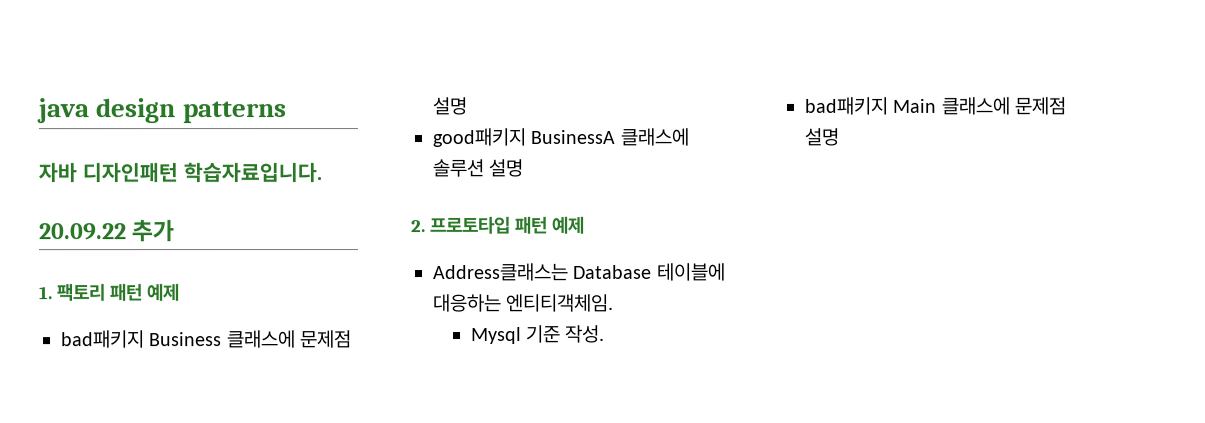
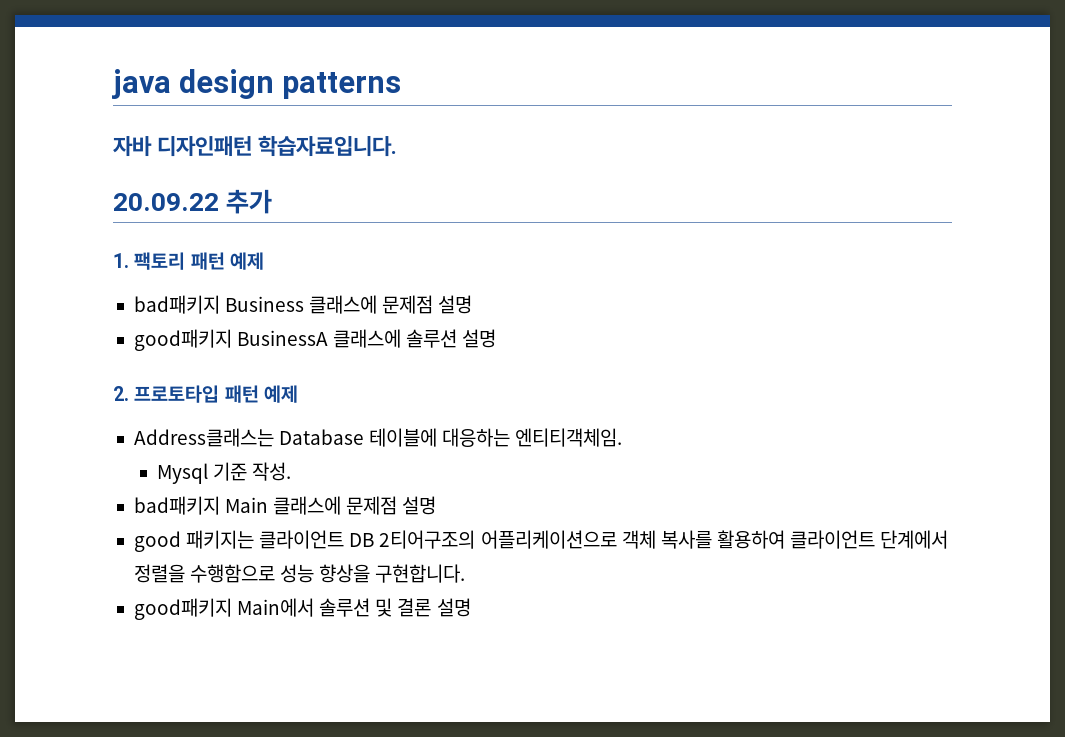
+ good 패키지는 클라이언트 DB 2티어구조의 어플리케이션으로 객체 복사를 활용하여 클라이언트 단계에서 정렬을 수행함으로 성능 향상을 구현합니다.
+ good패키지 Main에서 솔루션 및 결론 설명

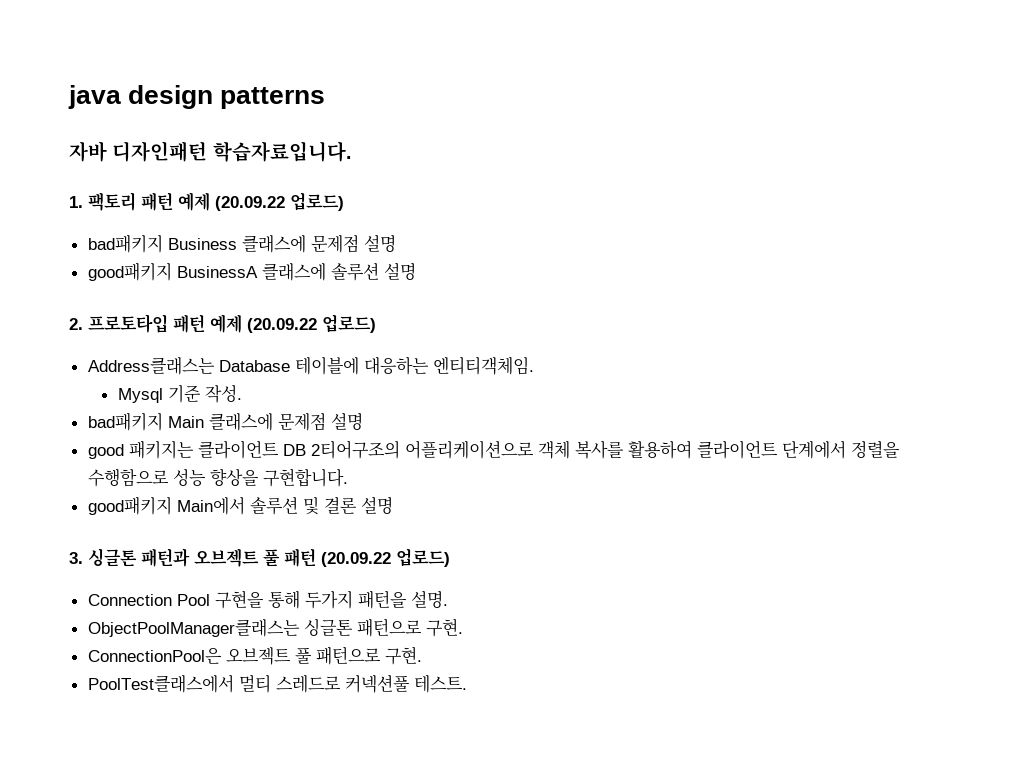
- 20.09.22 추가
- 1. 팩토리 패턴 예제
+ 1. 팩토리 패턴 예제 (20.09.22 업로드)
- 2. 프로토타입 패턴 예제
+ 2. 프로토타입 패턴 예제 (20.09.22 업로드)
+ 3. 싱글톤 패턴과 오브젝트 풀 패턴 (20.09.22 업로드)
+ Connection Pool 구현을 통해 두가지 패턴을 설명.
+ ObjectPoolManager클래스는 싱글톤 패턴으로 구현.
+ ConnectionPool은 오브젝트 풀 패턴으로 구현.
+ PoolTest클래스에서 멀티 스레드로 커넥션풀 테스트.

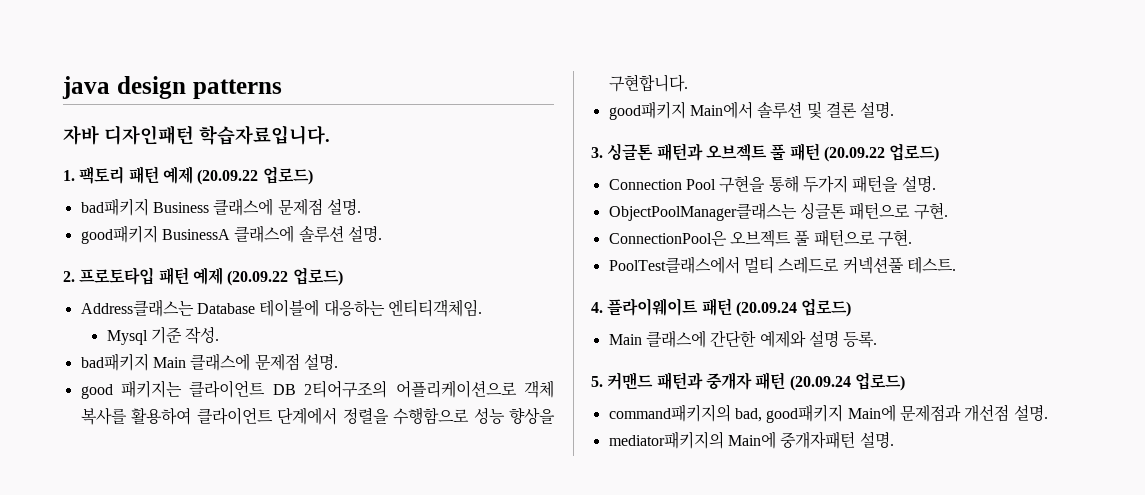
- bad패키지 Business 클래스에 문제점 설명
+ bad패키지 Business 클래스에 문제점 설명.
- good패키지 BusinessA 클래스에 솔루션 설명
+ good패키지 BusinessA 클래스에 솔루션 설명.
- bad패키지 Main 클래스에 문제점 설명
+ bad패키지 Main 클래스에 문제점 설명.
- good패키지 Main에서 솔루션 및 결론 설명
+ good패키지 Main에서 솔루션 및 결론 설명.
+ 4. 플라이웨이트 패턴 (20.09.24 업로드)
+ Main 클래스에 간단한 예제와 설명 등록.
+ 5. 커맨드 패턴과 중개자 패턴 (20.09.24 업로드)
+ command패키지의 bad, good패키지 Main에 문제점과 개선점 설명.
+ mediator패키지의 Main에 중개자패턴 설명.

